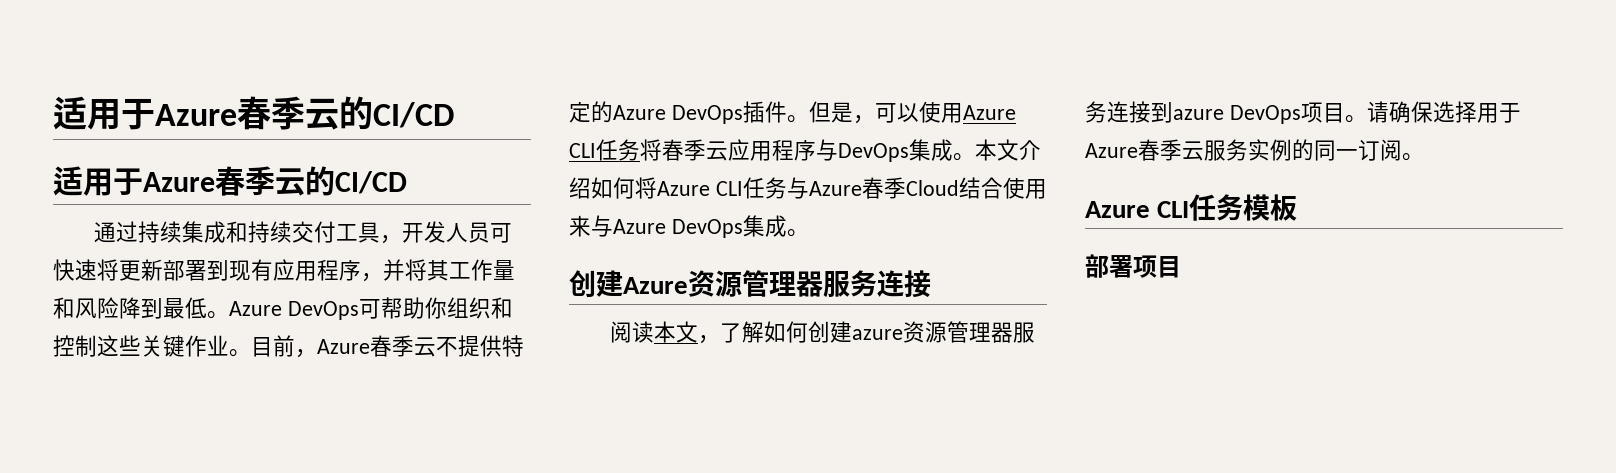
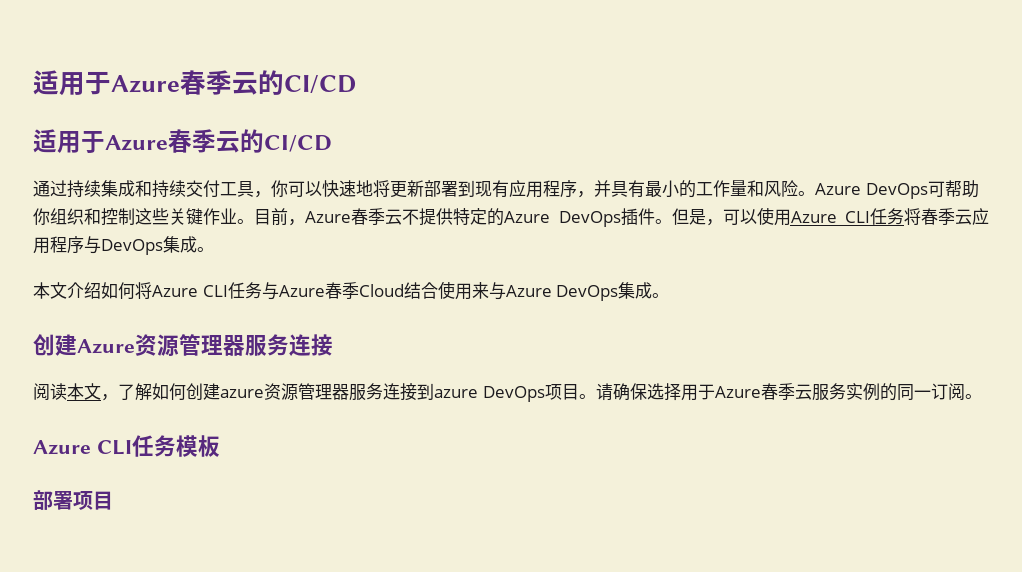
- 通过持续集成和持续交付工具，开发人员可快速将更新部署到现有应用程序，并将其工作量和风险降到最低。
+ 通过持续集成和持续交付工具，你可以快速地将更新部署到现有应用程序，并具有最小的工作量和风险。
- 但是，可以使用Azure CLI任务将春季云应用程序与DevOps集成。本文介绍如何将Azure CLI任务与Azure春季Cloud结合使用来与Azure DevOps集成。
+ 但是，可以使用Azure CLI任务将春季云应用程序与DevOps集成。
+ 本文介绍如何将Azure CLI任务与Azure春季Cloud结合使用来与Azure DevOps集成。

